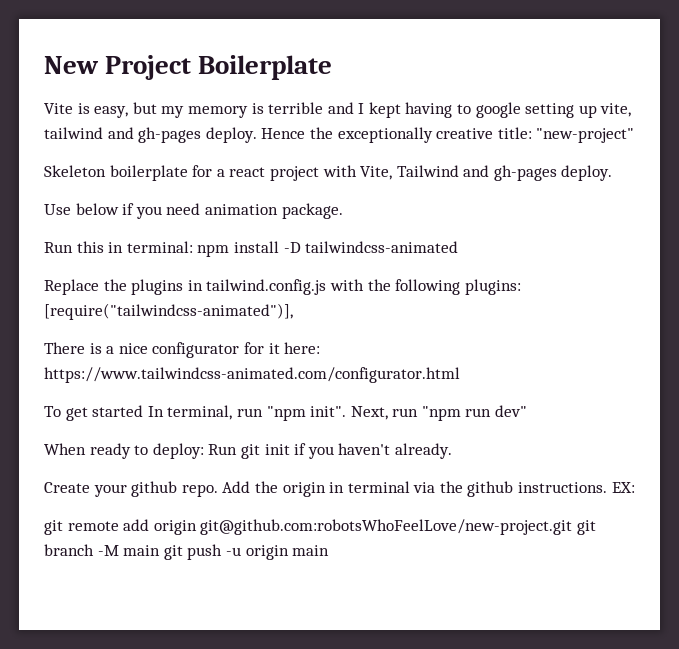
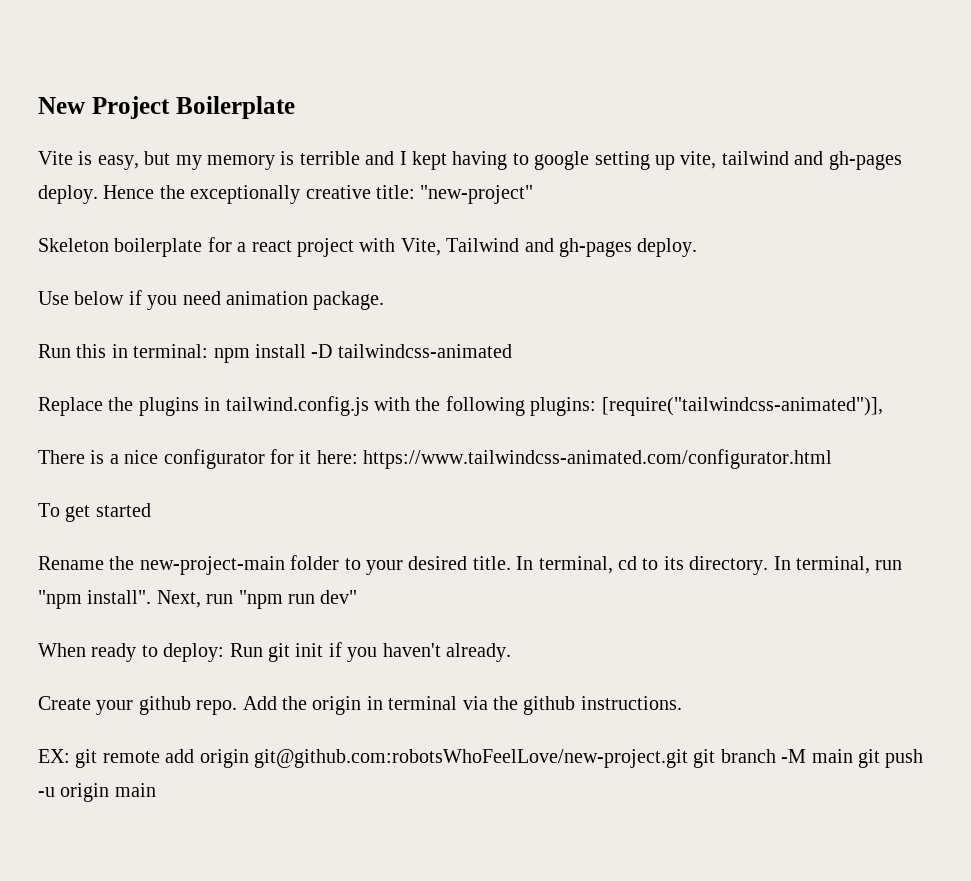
- To get started In terminal, run "npm init".
+ To get started
+ Rename the new-project-main folder to your desired title. In terminal, cd to its directory. In terminal, run "npm install".
- Add the origin in terminal via the github instructions. EX:
- git remote add origin git@github.com:robotsWhoFeelLove/new-project.git git branch -M main git push -u origin main
+ Add the origin in terminal via the github instructions.
+ EX: git remote add origin git@github.com:robotsWhoFeelLove/new-project.git git branch -M main git push -u origin main

